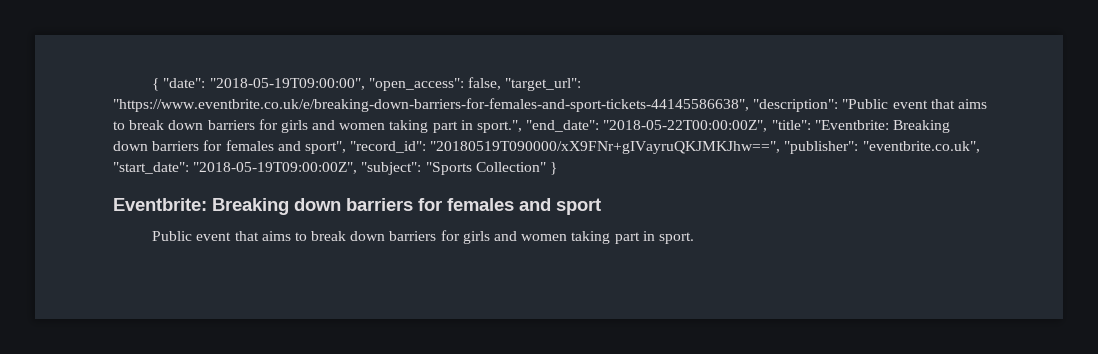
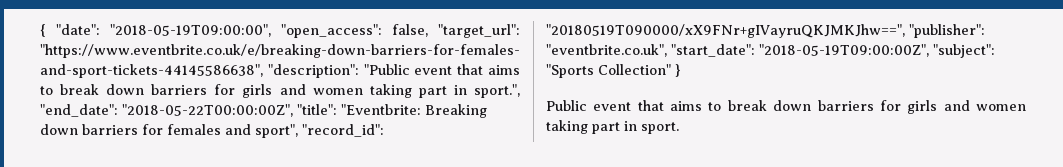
- Eventbrite: Breaking down barriers for females and sport

